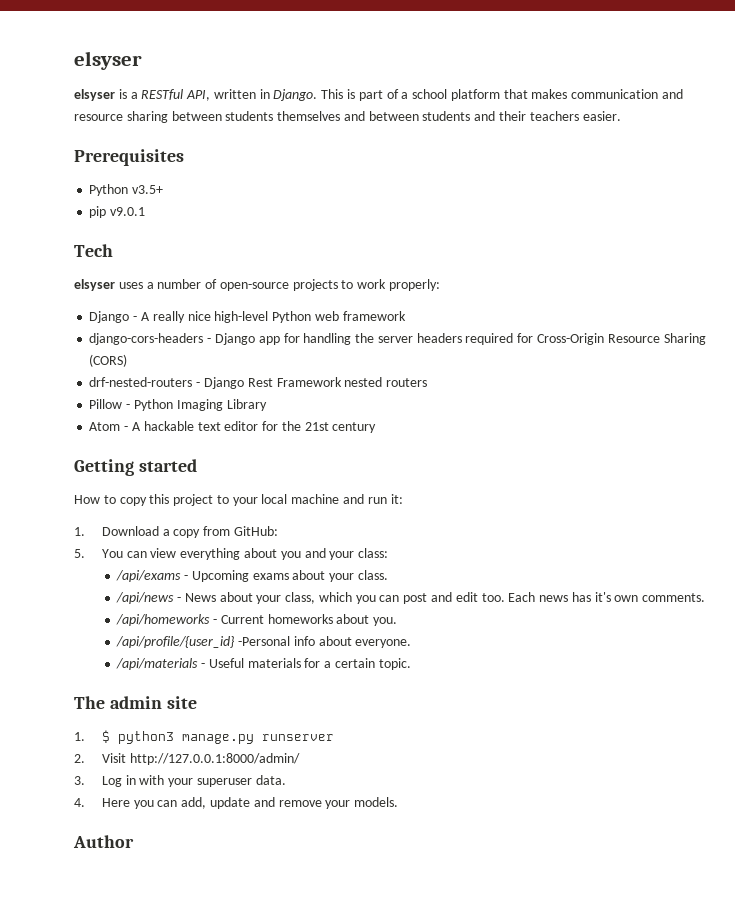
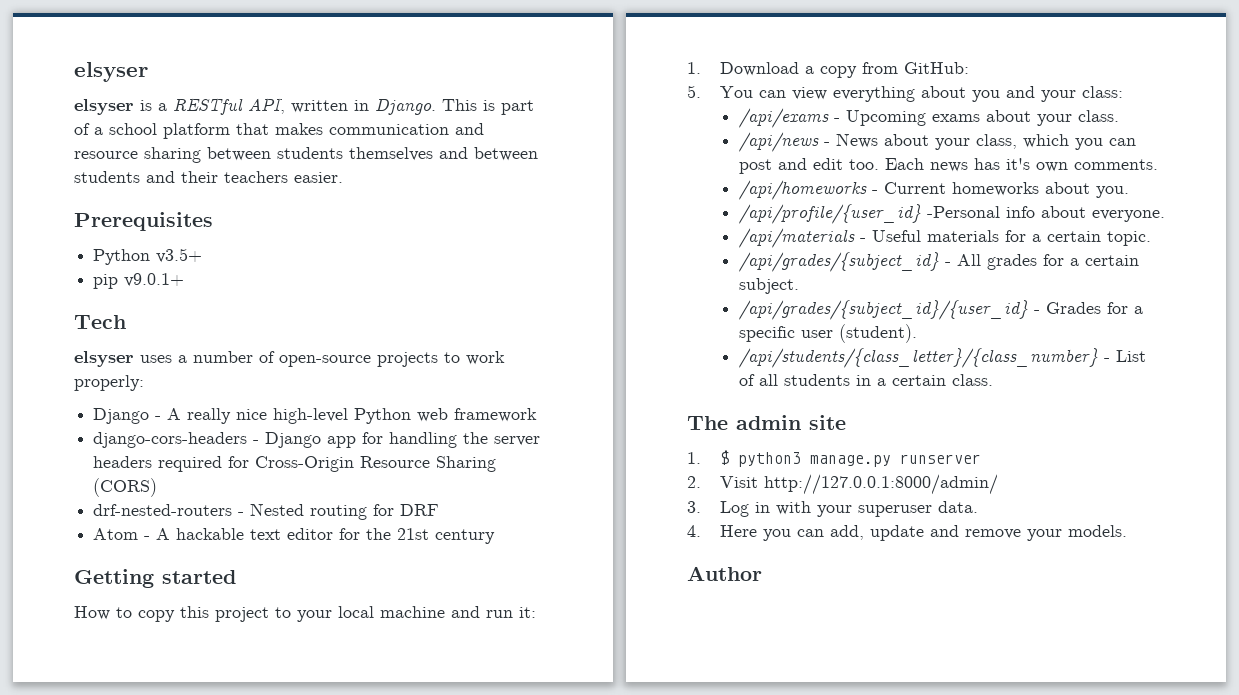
- pip v9.0.1
+ pip v9.0.1+
- drf-nested-routers - Django Rest Framework nested routers
- Pillow - Python Imaging Library
+ drf-nested-routers - Nested routing for DRF
+ /api/grades/{subject_id} - All grades for a certain subject.
+ /api/grades/{subject_id}/{user_id} - Grades for a specific user (student).
+ /api/students/{class_letter}/{class_number} - List of all students in a certain class.

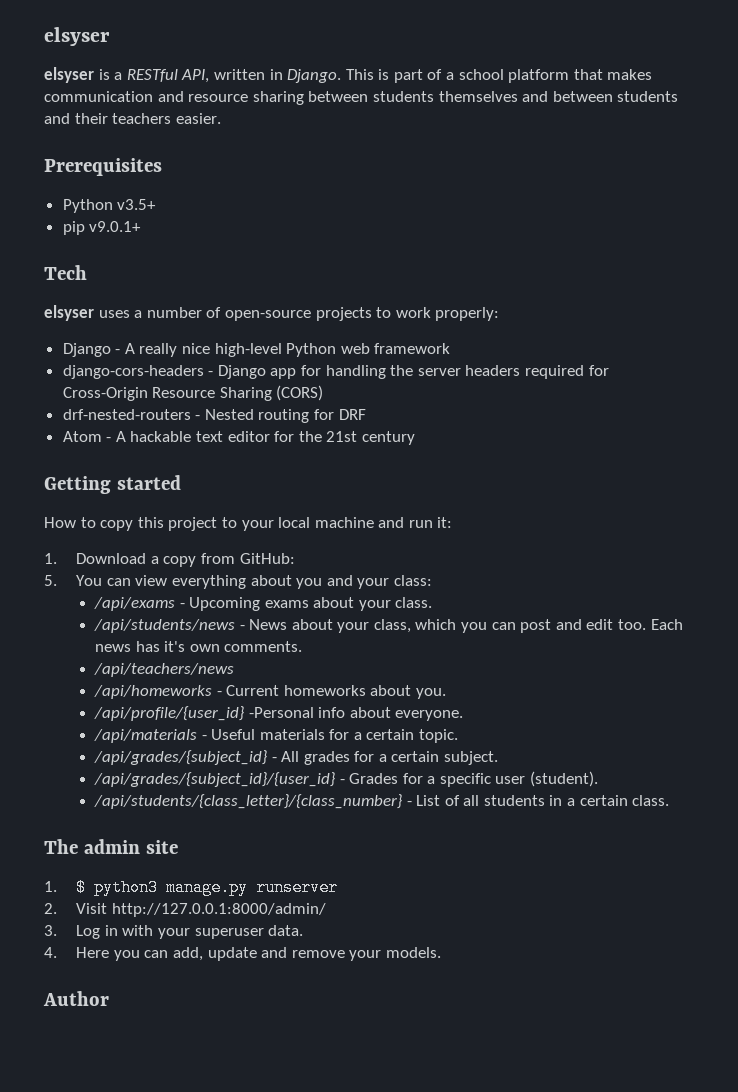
- /api/news - News about your class, which you can post and edit too.
+ /api/students/news - News about your class, which you can post and edit too.
+ /api/teachers/news

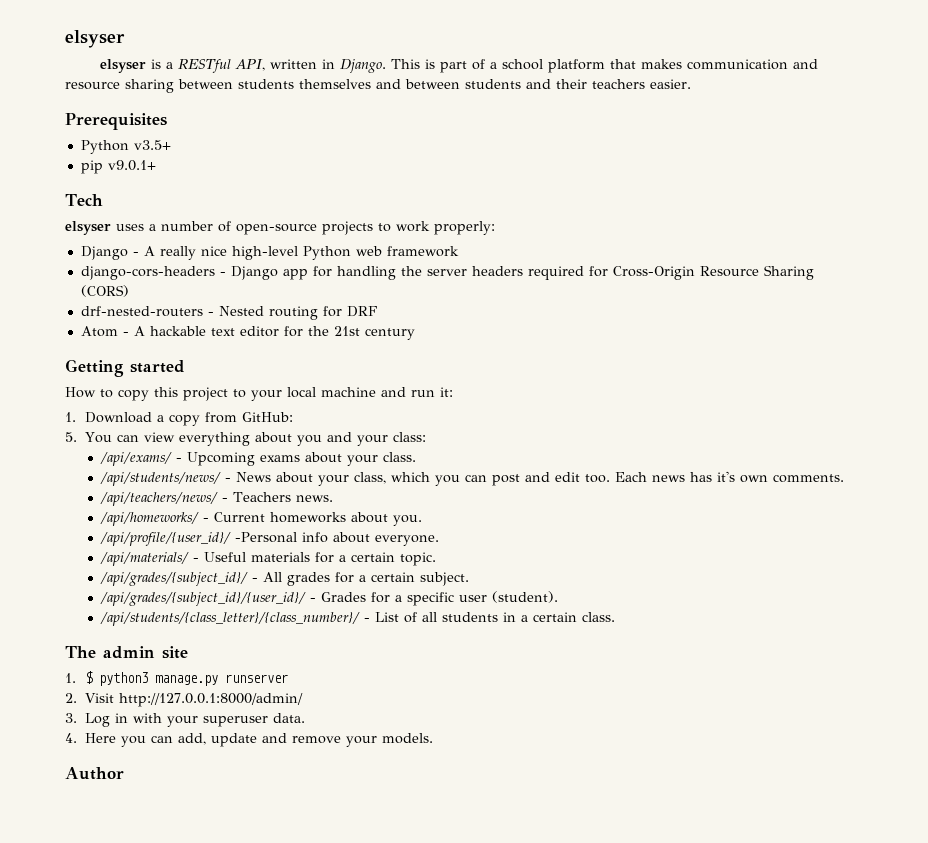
- /api/exams - Upcoming exams about your class.
+ /api/exams/ - Upcoming exams about your class.
- /api/students/news - News about your class, which you can post and edit too.
+ /api/students/news/ - News about your class, which you can post and edit too.
- /api/teachers/news
- /api/homeworks - Current homeworks about you.
+ /api/teachers/news/ - Teachers news.
+ /api/homeworks/ - Current homeworks about you.
- /api/profile/{user_id} -Personal info about everyone.
+ /api/profile/{user_id}/ -Personal info about everyone.
- /api/materials - Useful materials for a certain topic.
+ /api/materials/ - Useful materials for a certain topic.
- /api/grades/{subject_id} - All grades for a certain subject.
+ /api/grades/{subject_id}/ - All grades for a certain subject.
- /api/grades/{subject_id}/{user_id} - Grades for a specific user (student).
+ /api/grades/{subject_id}/{user_id}/ - Grades for a specific user (student).
- /api/students/{class_letter}/{class_number} - List of all students in a certain class.
+ /api/students/{class_letter}/{class_number}/ - List of all students in a certain class.

